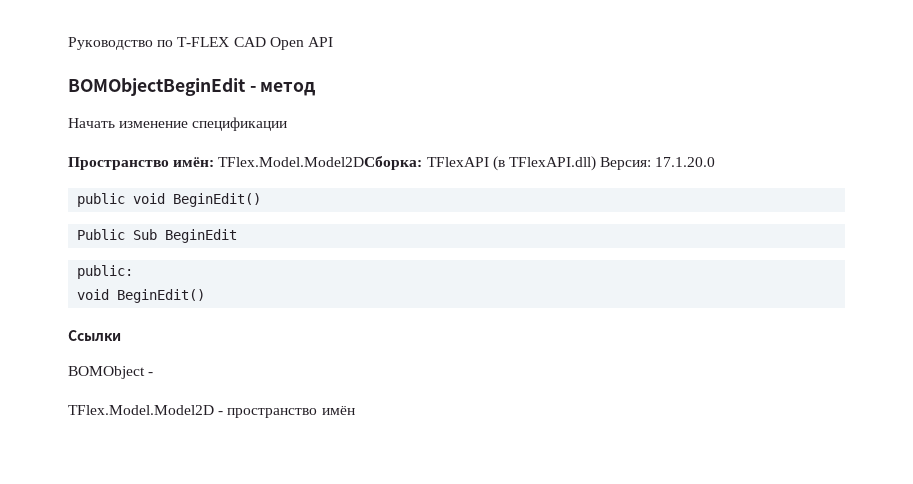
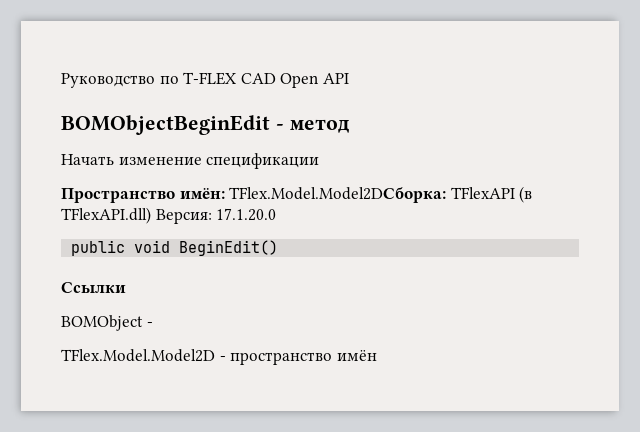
- Public Sub BeginEdit
- public:
- void BeginEdit()

